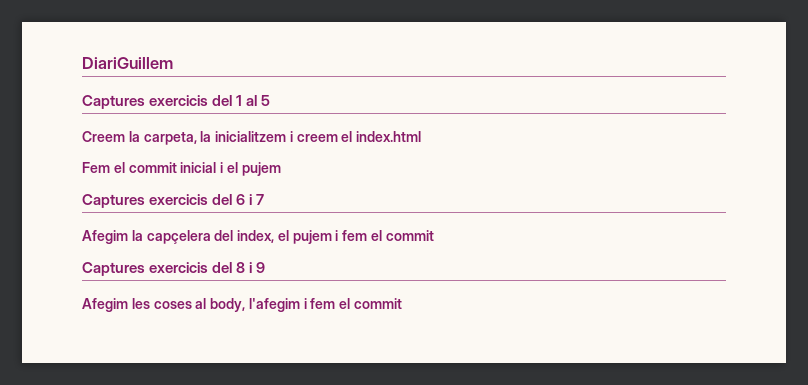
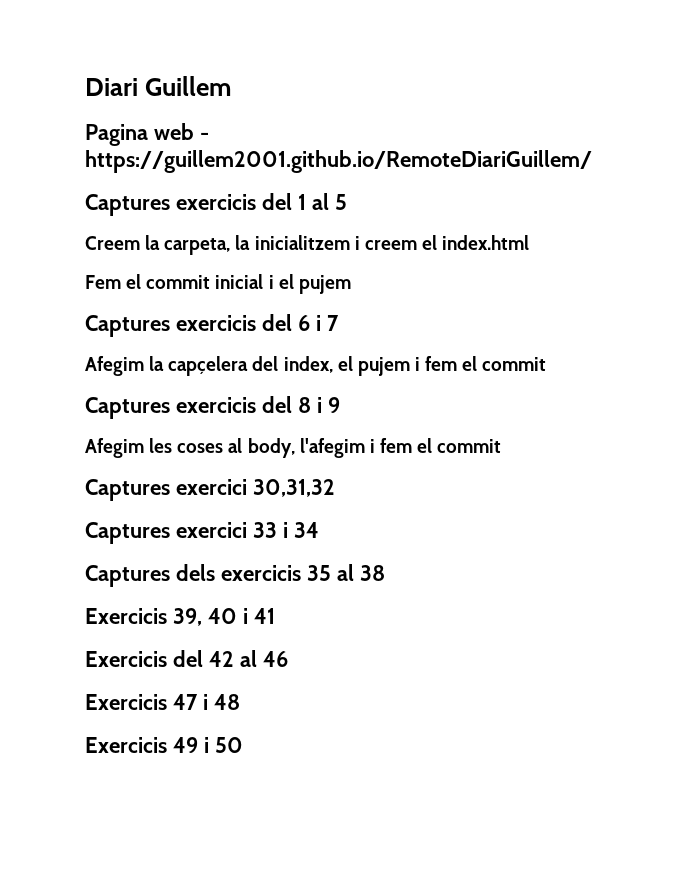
- DiariGuillem
+ Diari Guillem
+ Pagina web - https://guillem2001.github.io/RemoteDiariGuillem/
+ Captures exercici 30,31,32
+ Captures exercici 33 i 34
+ Captures dels exercicis 35 al 38
+ Exercicis 39, 40 i 41
+ Exercicis del 42 al 46
+ Exercicis 47 i 48
+ Exercicis 49 i 50

